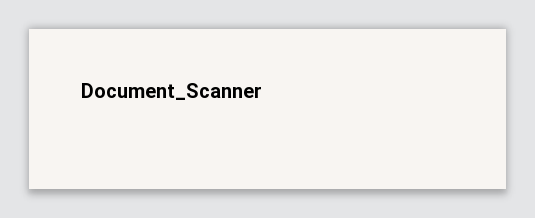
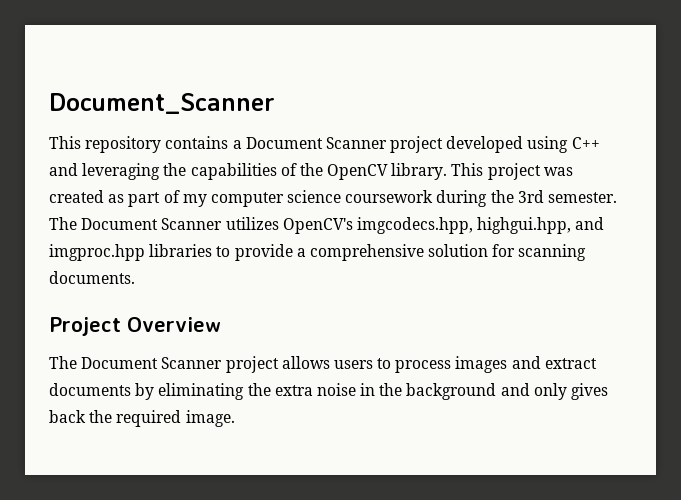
+ This repository contains a Document Scanner project developed using C++ and leveraging the capabilities of the OpenCV library. This project was created as part of my computer science coursework during the 3rd semester. The Document Scanner utilizes OpenCV's imgcodecs.hpp, highgui.hpp, and imgproc.hpp libraries to provide a comprehensive solution for scanning documents.
+ Project Overview
+ The Document Scanner project allows users to process images and extract documents by eliminating the extra noise in the background and only gives back the required image.

